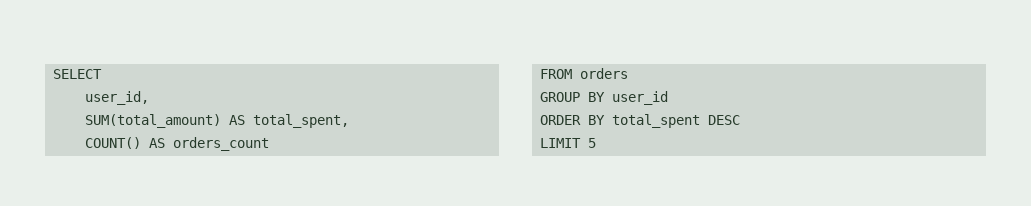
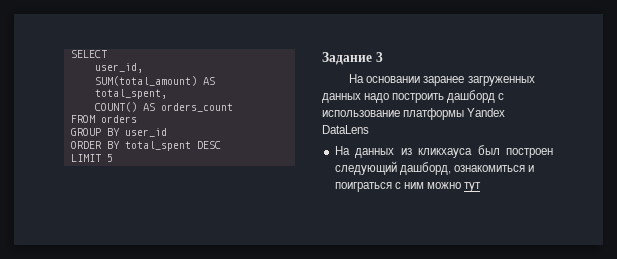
+ Задание 3
+ На основании заранее загруженных данных надо построить дашборд с использование платформы Yandex DataLens
+ На данных из кликхауса был построен следующий дашборд, ознакомиться и поиграться с ним можно тут

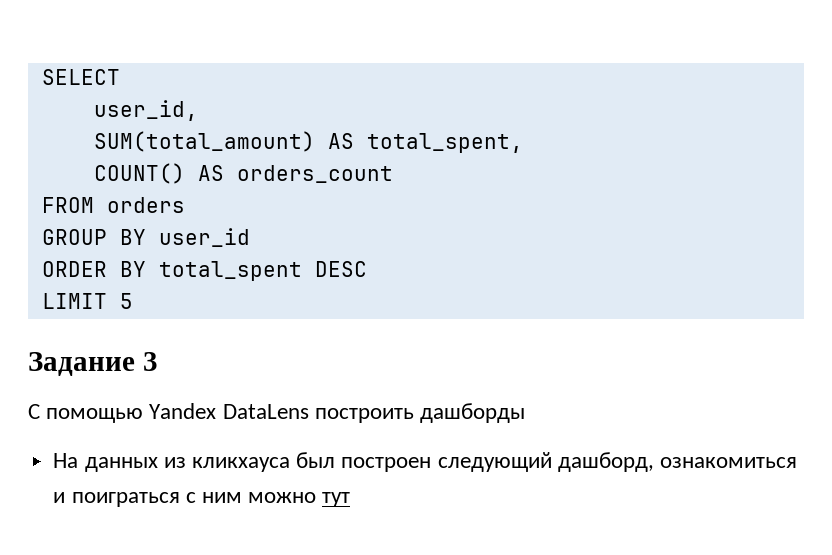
- На основании заранее загруженных данных надо построить дашборд с использование платформы Yandex DataLens
+ С помощью Yandex DataLens построить дашборды

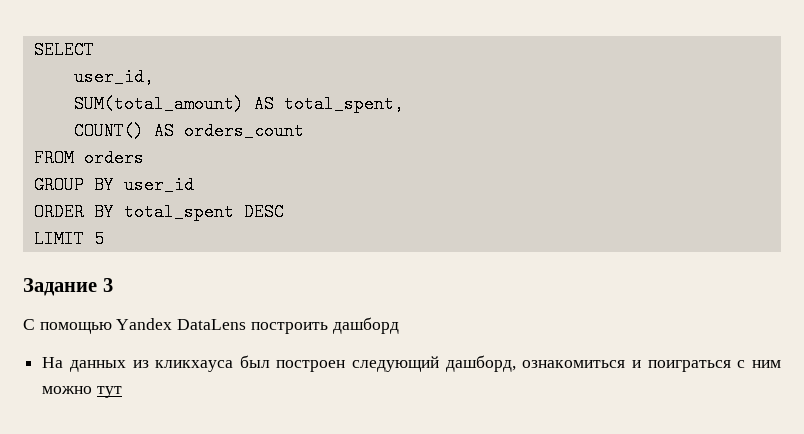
- С помощью Yandex DataLens построить дашборды
+ С помощью Yandex DataLens построить дашборд

